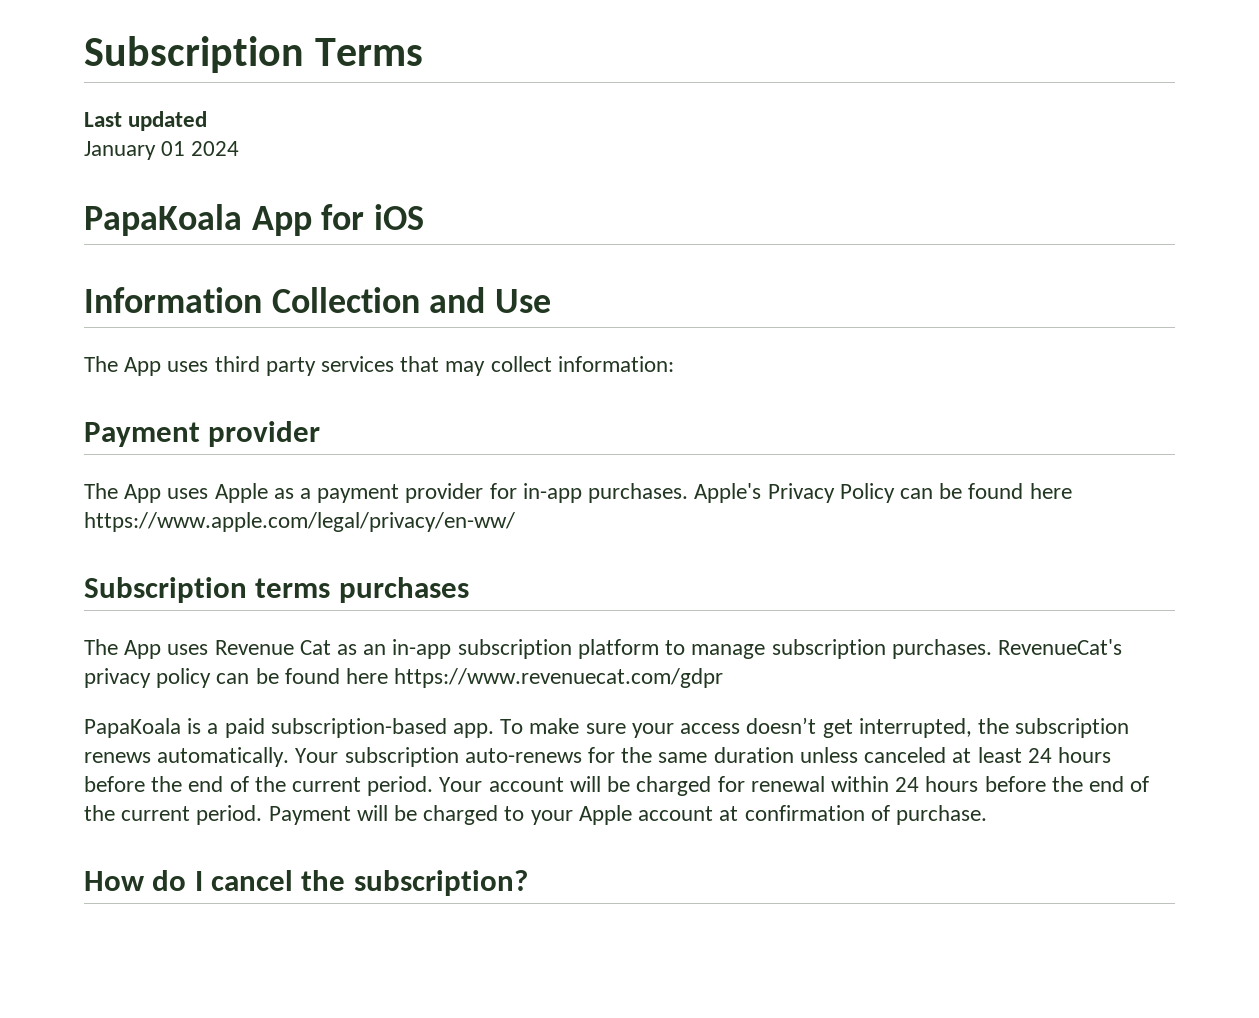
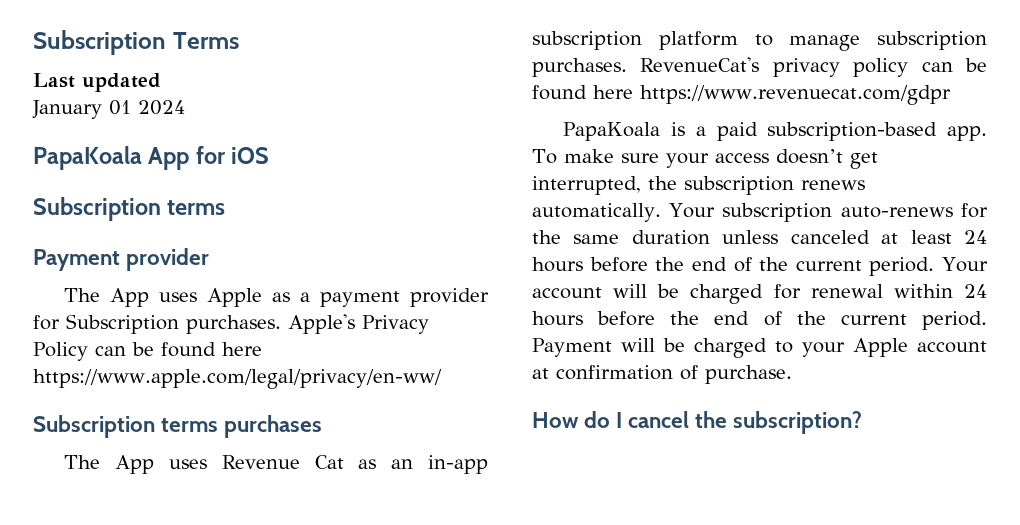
  PapaKoala App for iOS
- Information Collection and Use
- The App uses third party services that may collect information:
+ Subscription terms
- The App uses Apple as a payment provider for in-app purchases.
+ The App uses Apple as a payment provider for Subscription purchases.

